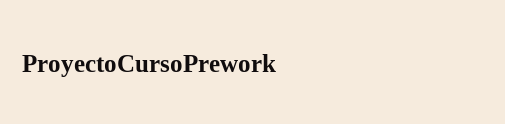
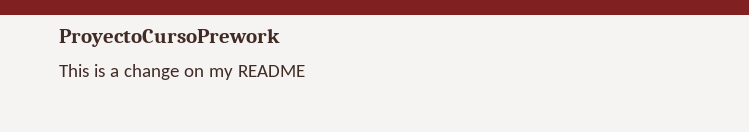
+ This is a change on my README

